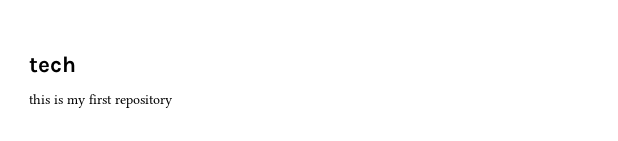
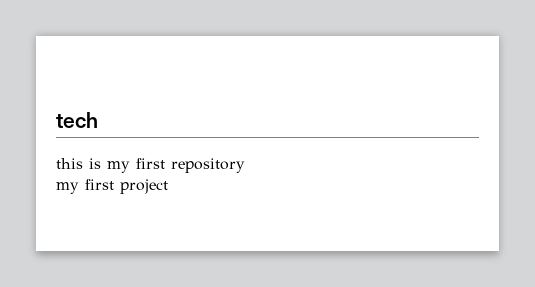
+ my first project

